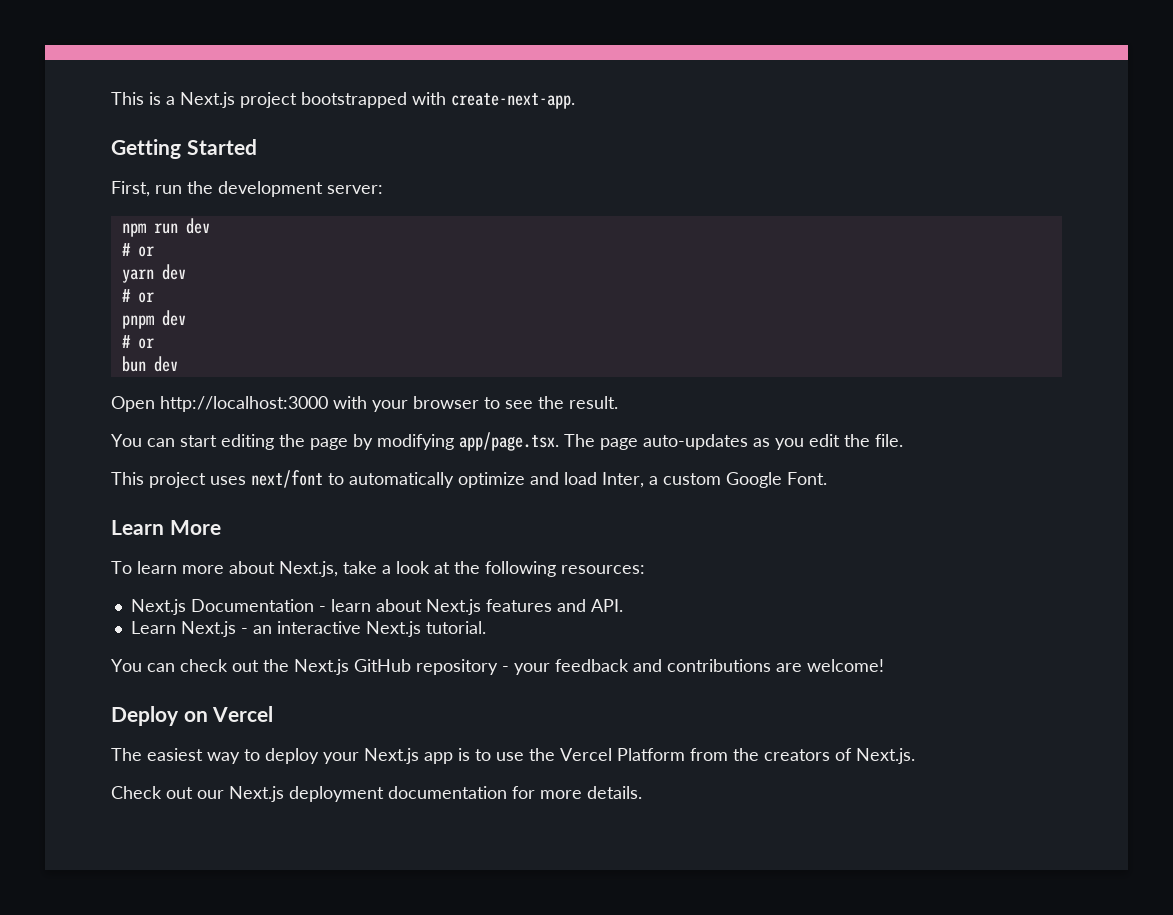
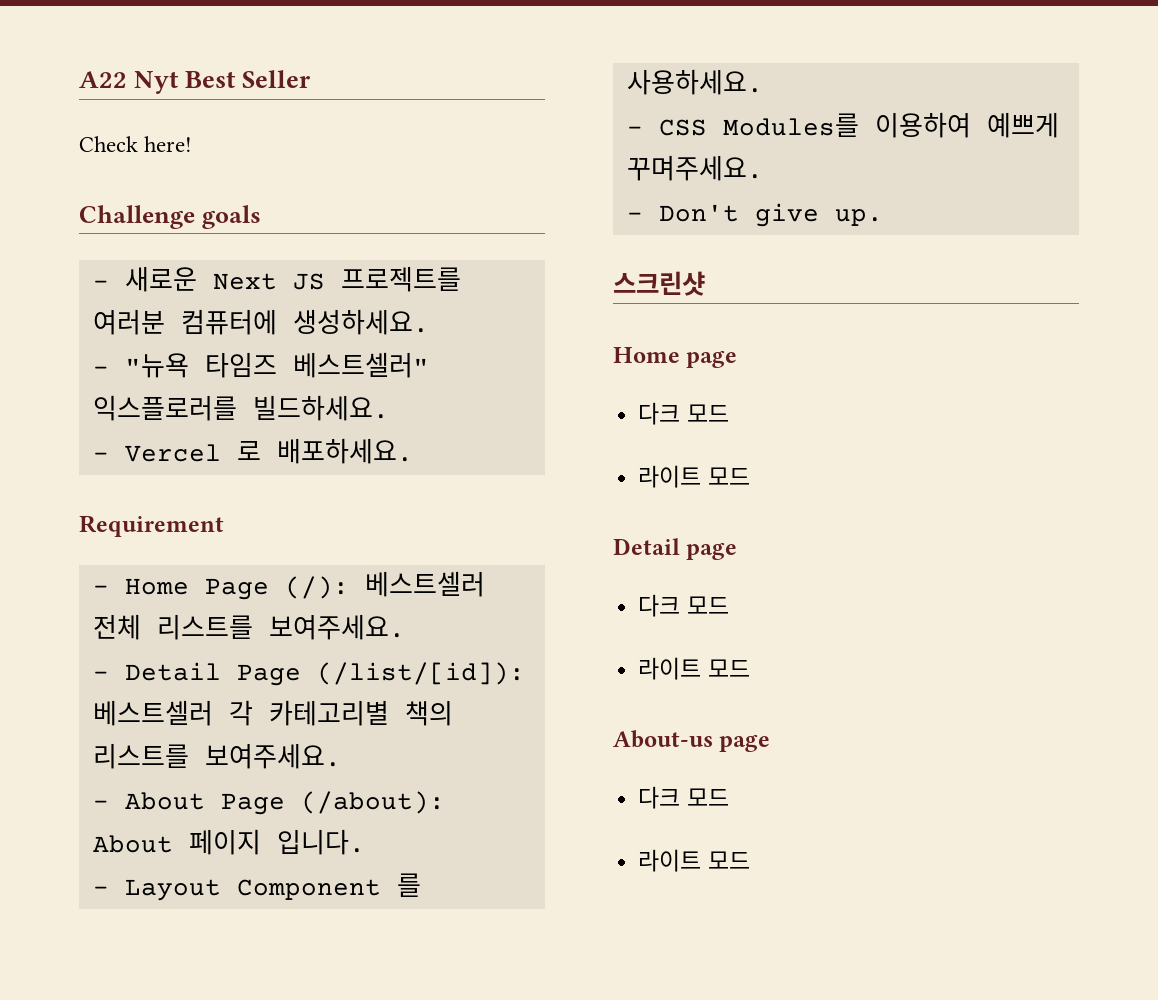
- This is a Next.js project bootstrapped with create-next-app.
- Getting Started
- First, run the development server:
- npm run dev
- # or
- yarn dev
- # or
- pnpm dev
- # or
- bun dev
- Open http://localhost:3000 with your browser to see the result.
- You can start editing the page by modifying app/page.tsx. The page auto-updates as you edit the file.
- This project uses next/font to automatically optimize and load Inter, a custom Google Font.
- Learn More
- To learn more about Next.js, take a look at the following resources:
- Next.js Documentation - learn about Next.js features and API.
- Learn Next.js - an interactive Next.js tutorial.
- You can check out the Next.js GitHub repository - your feedback and contributions are welcome!
- Deploy on Vercel
- The easiest way to deploy your Next.js app is to use the Vercel Platform from the creators of Next.js.
- Check out our Next.js deployment documentation for more details.
+ A22 Nyt Best Seller
+ Check here!
+ Challenge goals
+ - 새로운 Next JS 프로젝트를 여러분 컴퓨터에 생성하세요.
+ - "뉴욕 타임즈 베스트셀러" 익스플로러를 빌드하세요.
+ - Vercel 로 배포하세요.
+ Requirement
+ - Home Page (/): 베스트셀러 전체 리스트를 보여주세요.
+ - Detail Page (/list/[id]): 베스트셀러 각 카테고리별 책의 리스트를 보여주세요.
+ - About Page (/about): About 페이지 입니다.
+ - Layout Component 를 사용하세요.
+ - CSS Modules를 이용하여 예쁘게 꾸며주세요.
+ - Don't give up.
+ 스크린샷
+ Home page
+ 다크 모드
+ 라이트 모드
+ Detail page
+ 다크 모드
+ 라이트 모드
+ About-us page
+ 다크 모드
+ 라이트 모드

